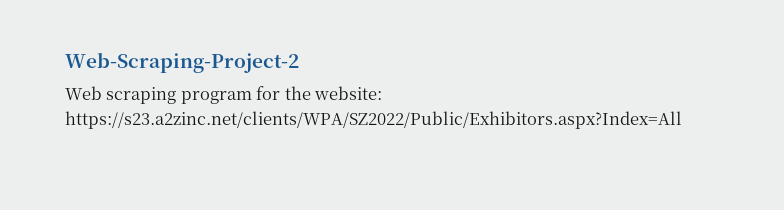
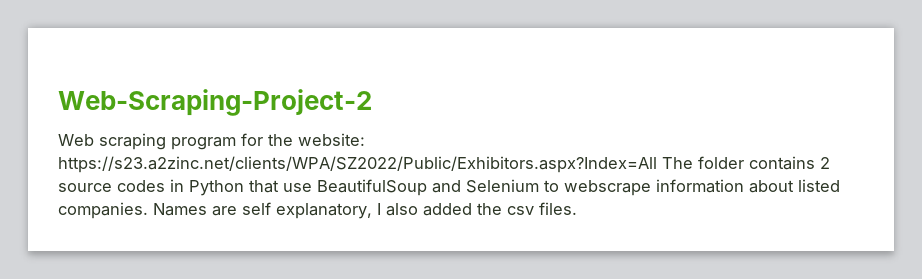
- Web scraping program for the website: https://s23.a2zinc.net/clients/WPA/SZ2022/Public/Exhibitors.aspx?Index=All
+ Web scraping program for the website: https://s23.a2zinc.net/clients/WPA/SZ2022/Public/Exhibitors.aspx?Index=All The folder contains 2 source codes in Python that use BeautifulSoup and Selenium to webscrape information about listed companies. Names are self explanatory, I also added the csv files.

